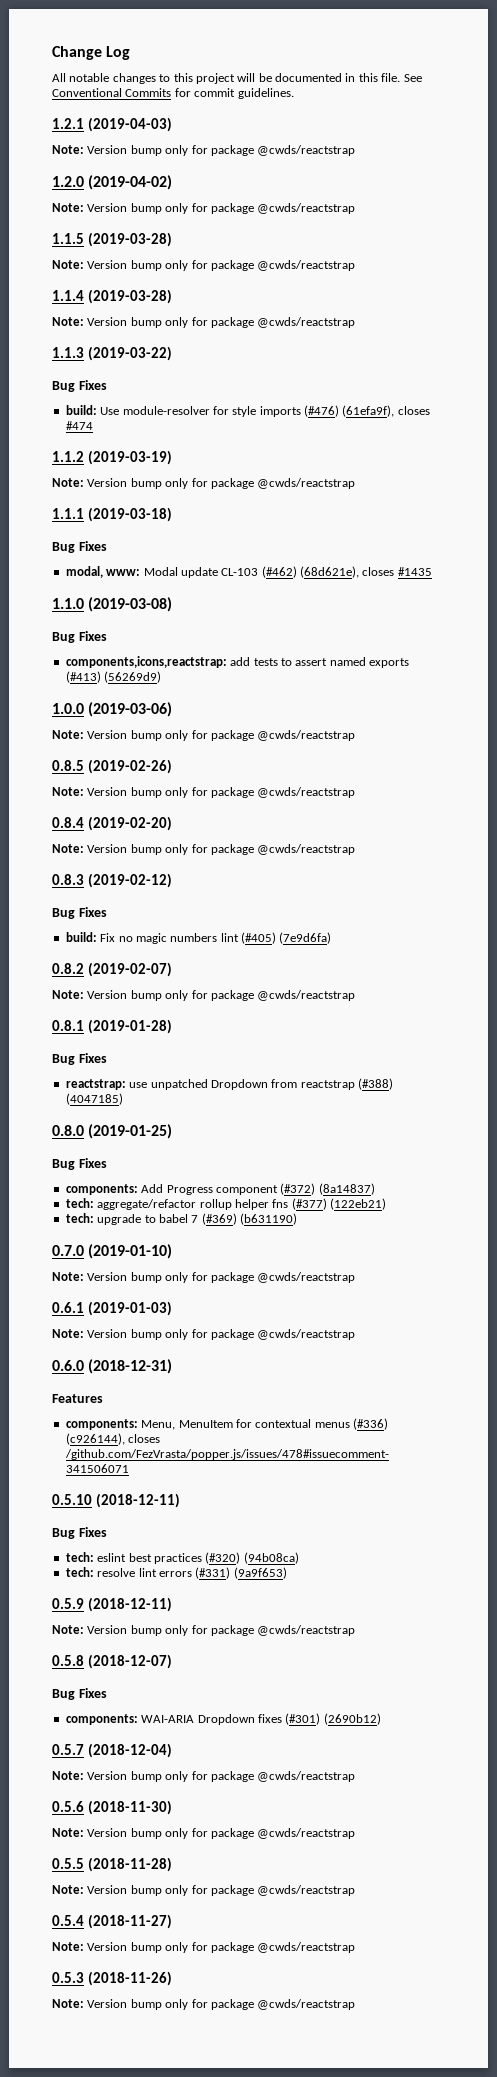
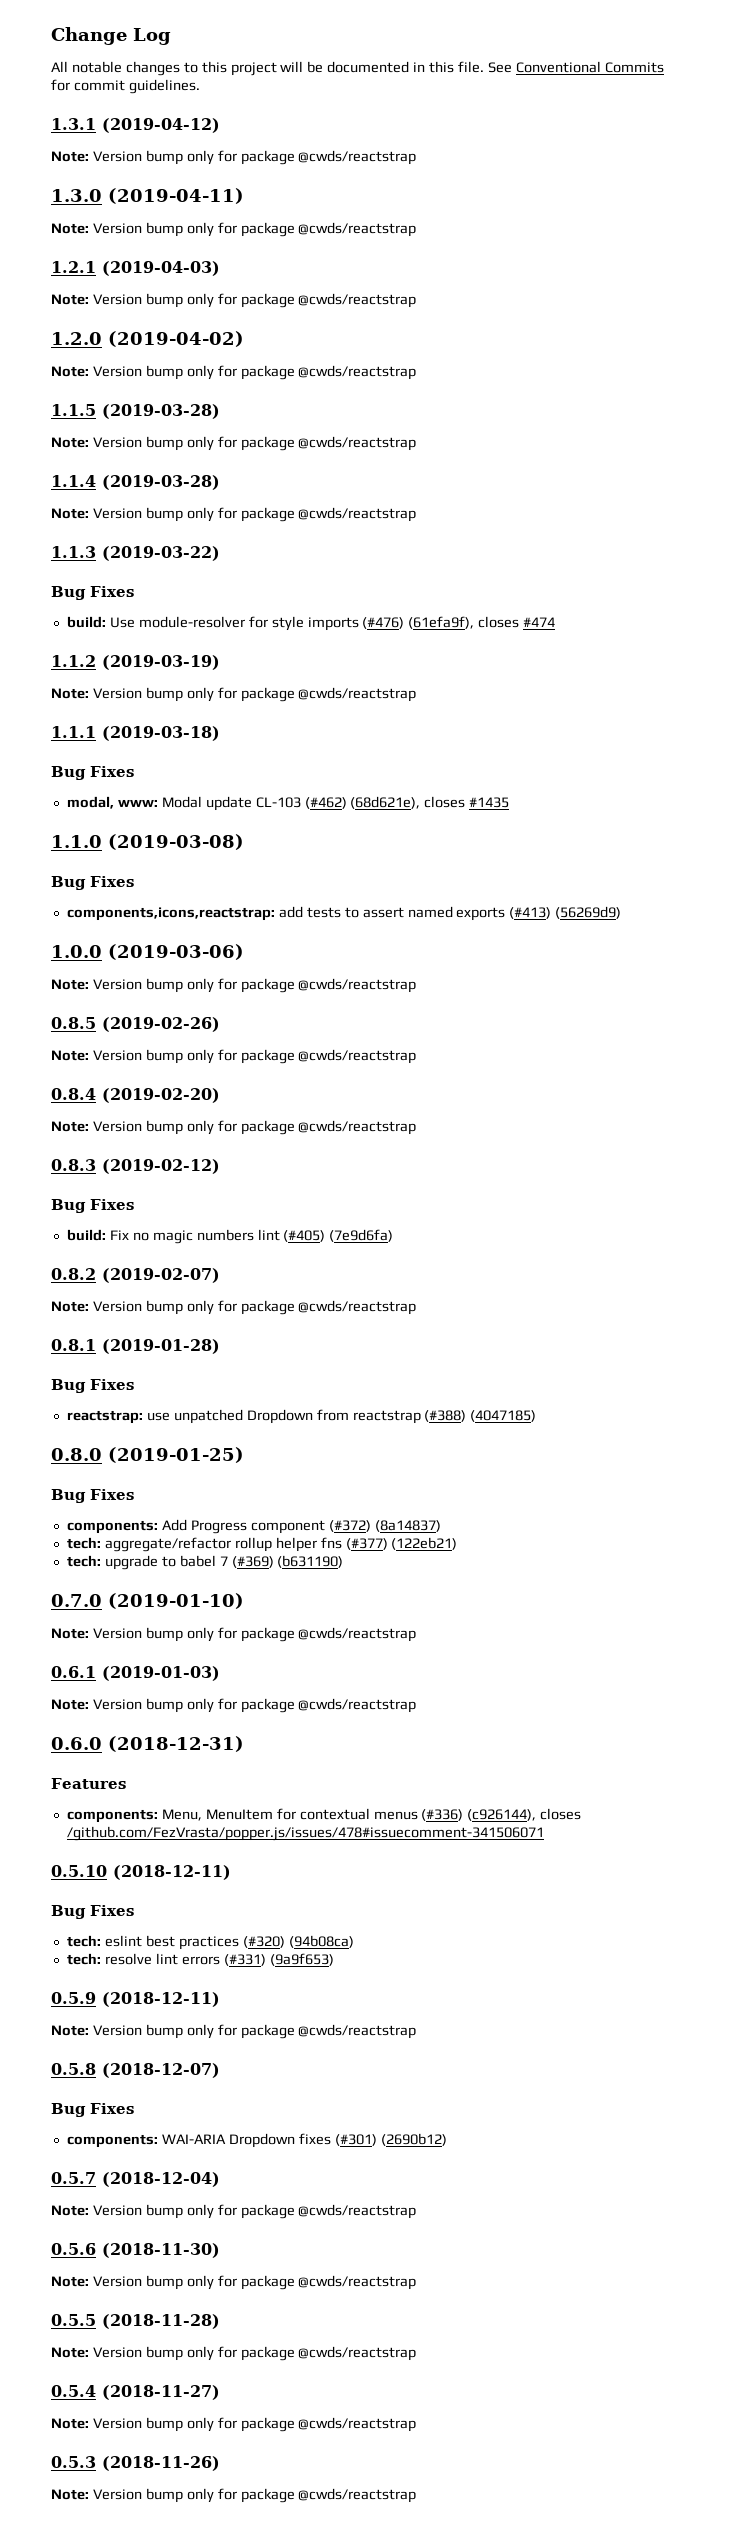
+ 1.3.1 (2019-04-12)
+ Note: Version bump only for package @cwds/reactstrap
+ 1.3.0 (2019-04-11)
+ Note: Version bump only for package @cwds/reactstrap

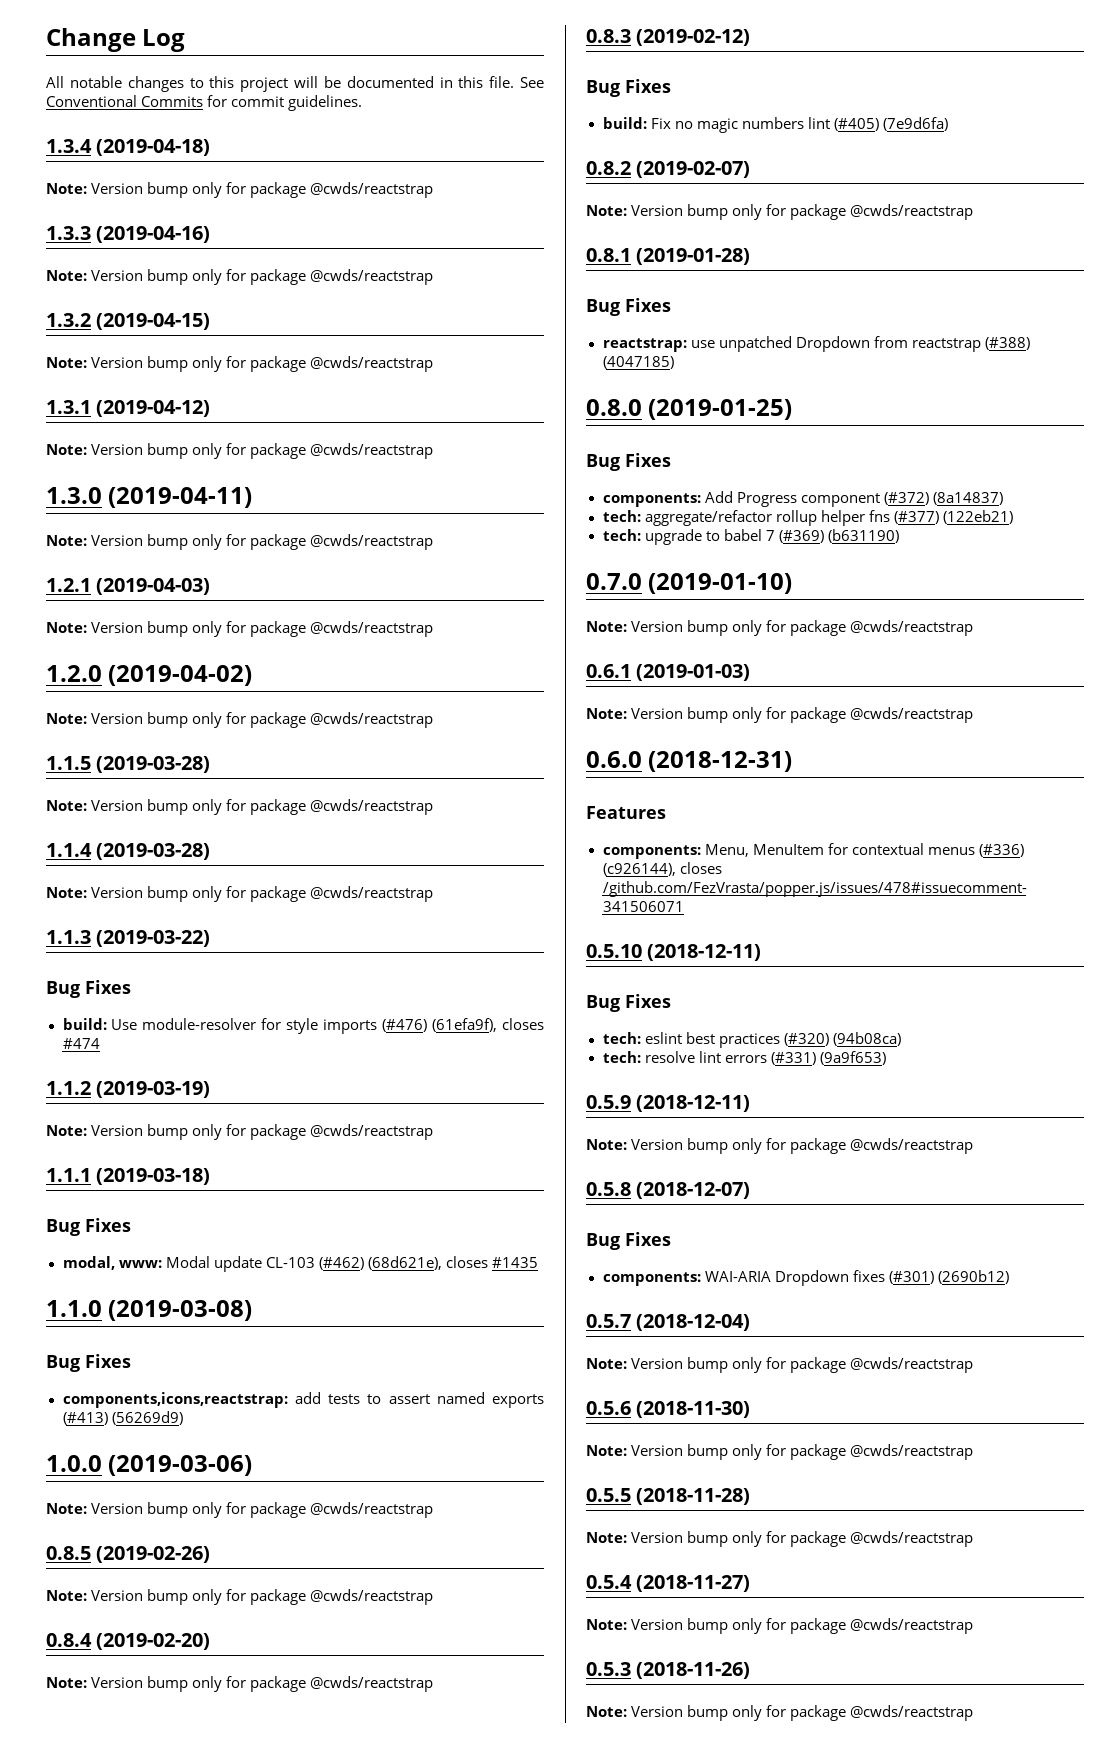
+ 1.3.4 (2019-04-18)
+ Note: Version bump only for package @cwds/reactstrap
+ 1.3.3 (2019-04-16)
+ Note: Version bump only for package @cwds/reactstrap
+ 1.3.2 (2019-04-15)
+ Note: Version bump only for package @cwds/reactstrap

